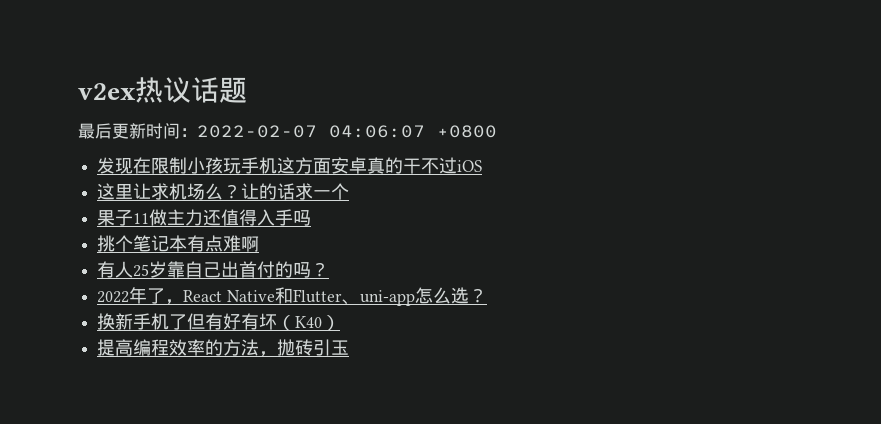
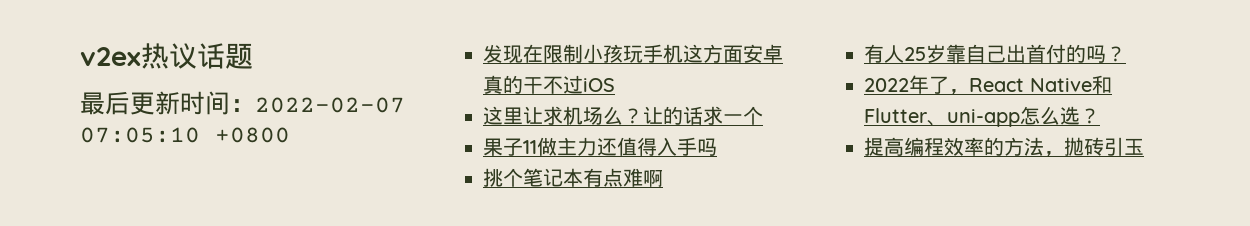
- 最后更新时间：2022-02-07 04:06:07 +0800
+ 最后更新时间：2022-02-07 07:05:10 +0800
- 换新手机了但有好有坏（K40）

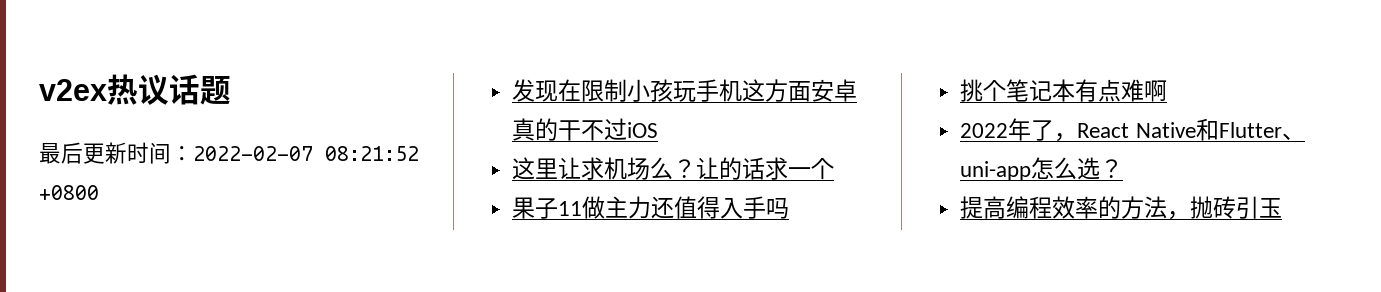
- 最后更新时间：2022-02-07 07:05:10 +0800
+ 最后更新时间：2022-02-07 08:21:52 +0800
- 有人25岁靠自己出首付的吗？

